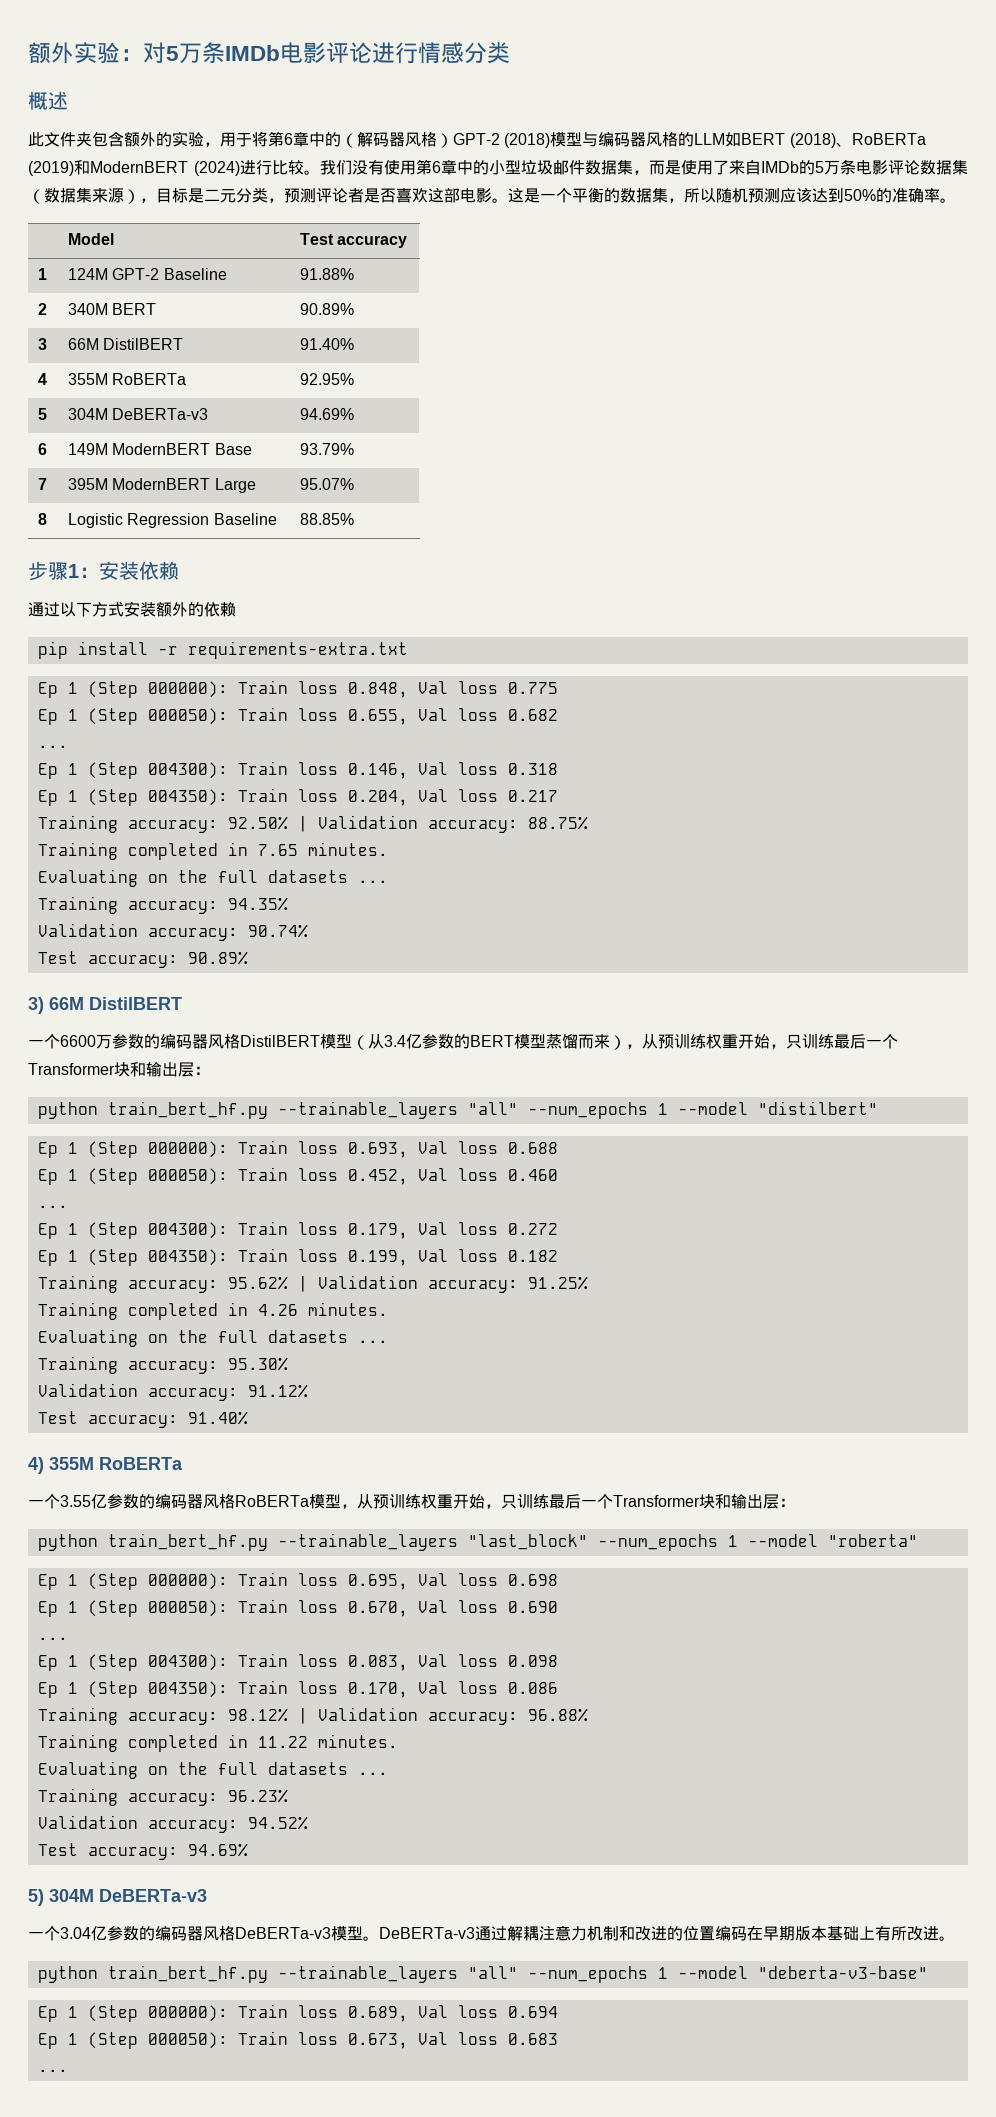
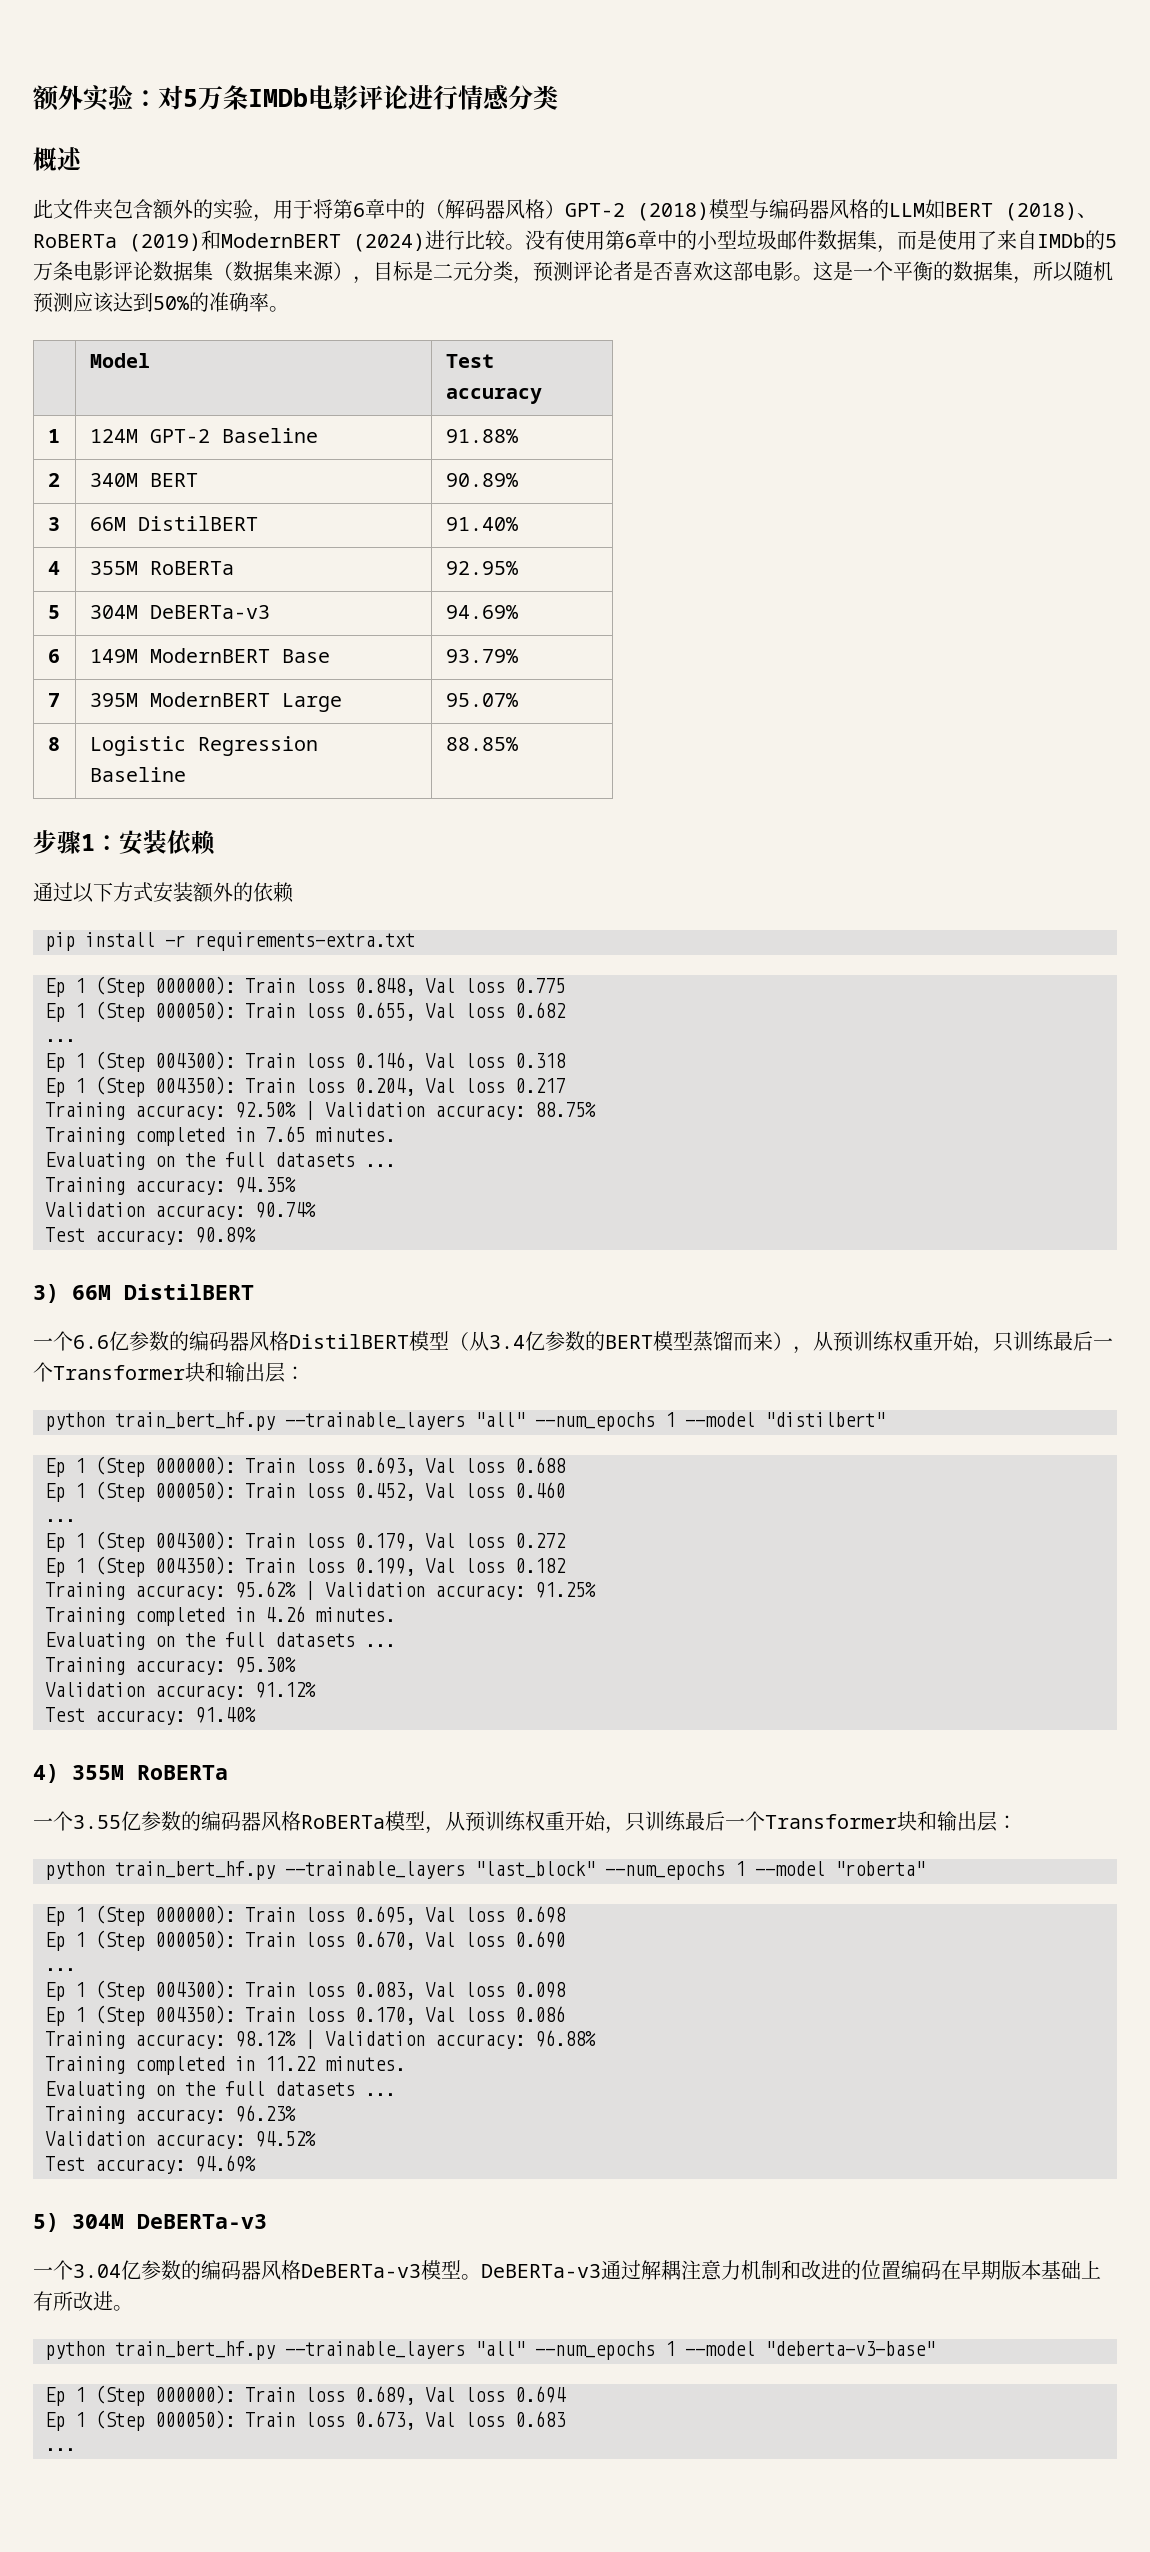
- 我们没有使用第6章中的小型垃圾邮件数据集，而是使用了来自IMDb的5万条电影评论数据集（数据集来源），目标是二元分类，预测评论者是否喜欢这部电影。
+ 没有使用第6章中的小型垃圾邮件数据集，而是使用了来自IMDb的5万条电影评论数据集（数据集来源），目标是二元分类，预测评论者是否喜欢这部电影。
- 一个6600万参数的编码器风格DistilBERT模型（从3.4亿参数的BERT模型蒸馏而来），从预训练权重开始，只训练最后一个Transformer块和输出层：
+ 一个6.6亿参数的编码器风格DistilBERT模型（从3.4亿参数的BERT模型蒸馏而来），从预训练权重开始，只训练最后一个Transformer块和输出层：

